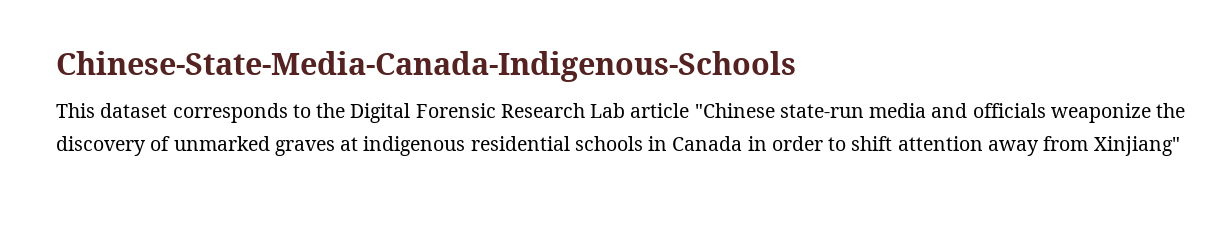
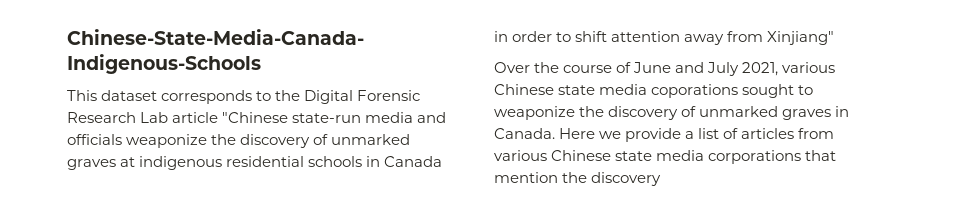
+ Over the course of June and July 2021, various Chinese state media coporations sought to weaponize the discovery of unmarked graves in Canada. Here we provide a list of articles from various Chinese state media corporations that mention the discovery

